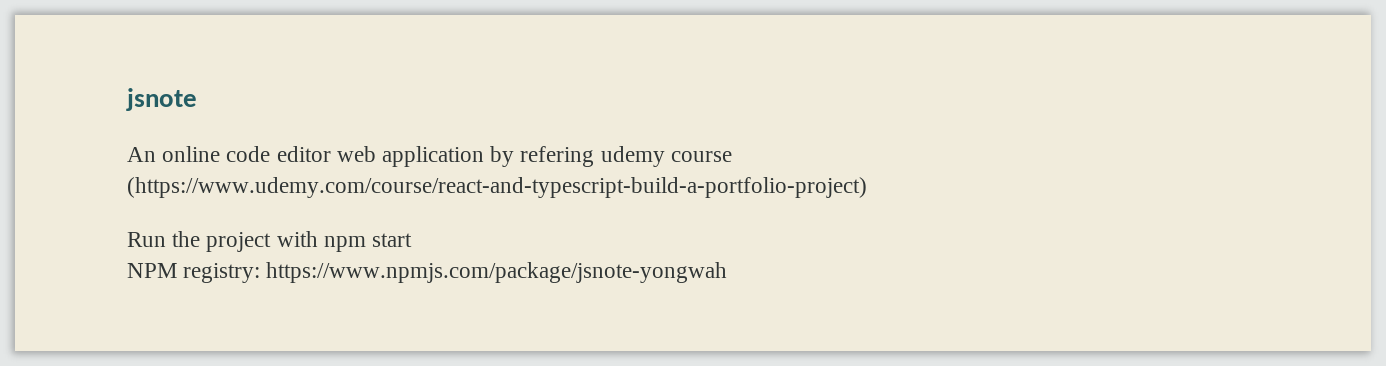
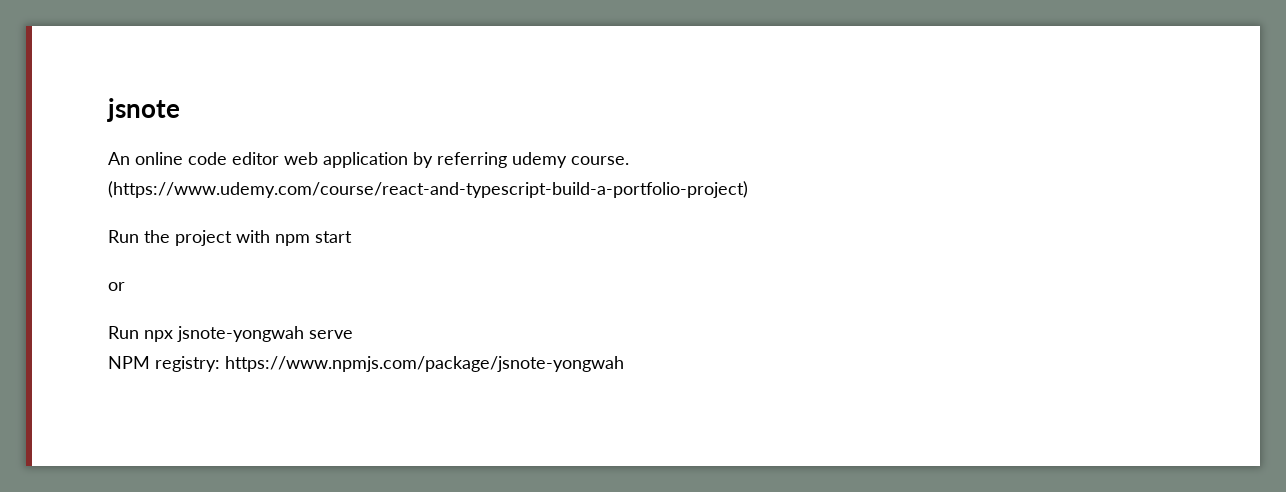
- An online code editor web application by refering udemy course (https://www.udemy.com/course/react-and-typescript-build-a-portfolio-project)
+ An online code editor web application by referring udemy course. (https://www.udemy.com/course/react-and-typescript-build-a-portfolio-project)
+ or
+ Run npx jsnote-yongwah serve

